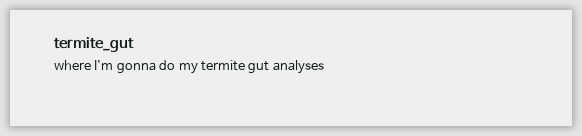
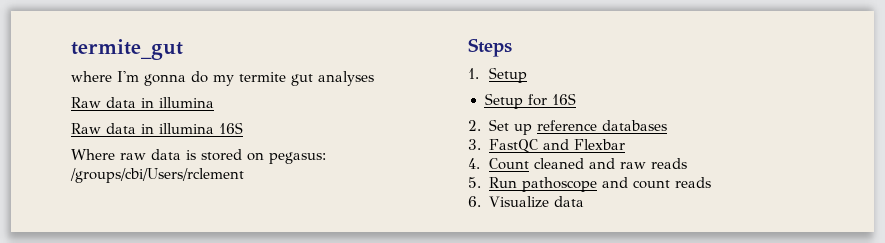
  where I'm gonna do my termite gut analyses
+ Raw data in illumina
+ Raw data in illumina 16S
+ Where raw data is stored on pegasus: /groups/cbi/Users/rclement
+ Steps
+ 1. Setup
+ Setup for 16S
+ 2. Set up reference databases
+ 3. FastQC and Flexbar
+ 4. Count cleaned and raw reads
+ 5. Run pathoscope and count reads
+ 6. Visualize data

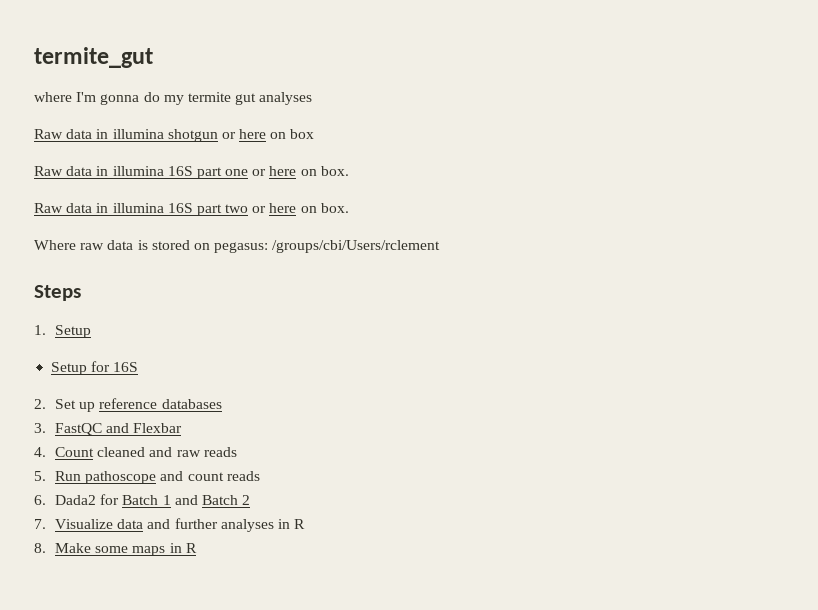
  where I'm gonna do my termite gut analyses
- Raw data in illumina
- Raw data in illumina 16S
+ Raw data in illumina shotgun or here on box
+ Raw data in illumina 16S part one or here on box.
+ Raw data in illumina 16S part two or here on box.
- 6. Visualize data
+ 6. Dada2 for Batch 1 and Batch 2
+ 7. Visualize data and further analyses in R
+ 8. Make some maps in R

